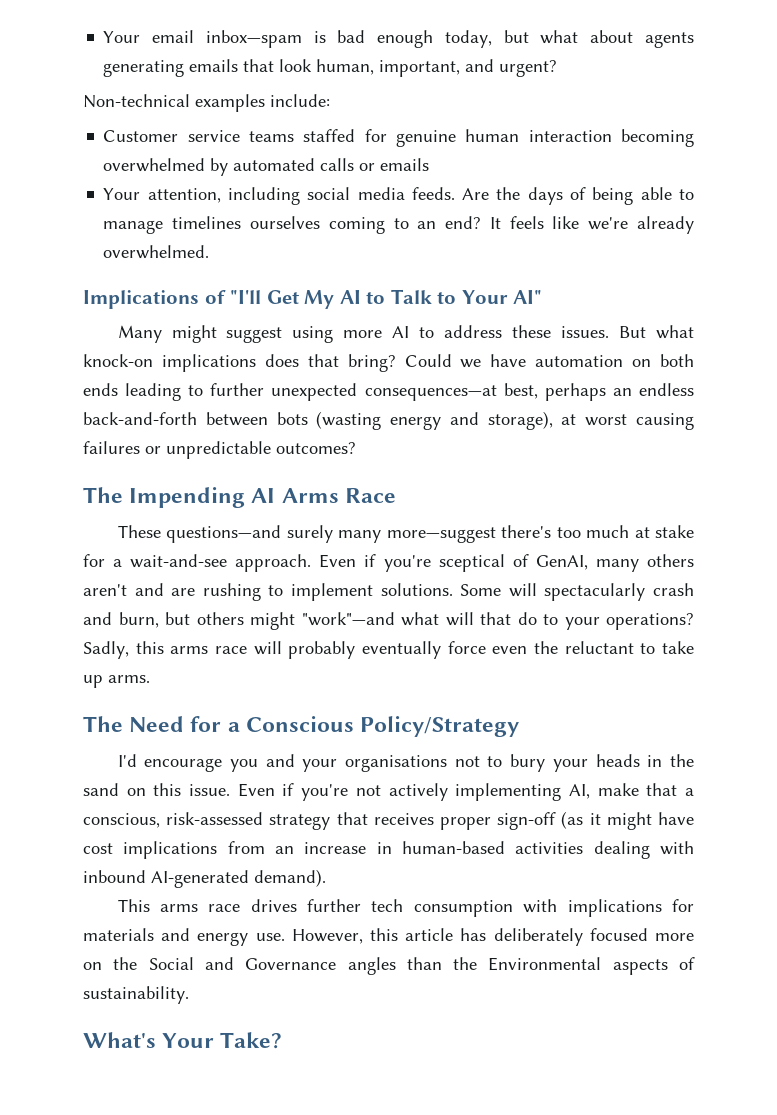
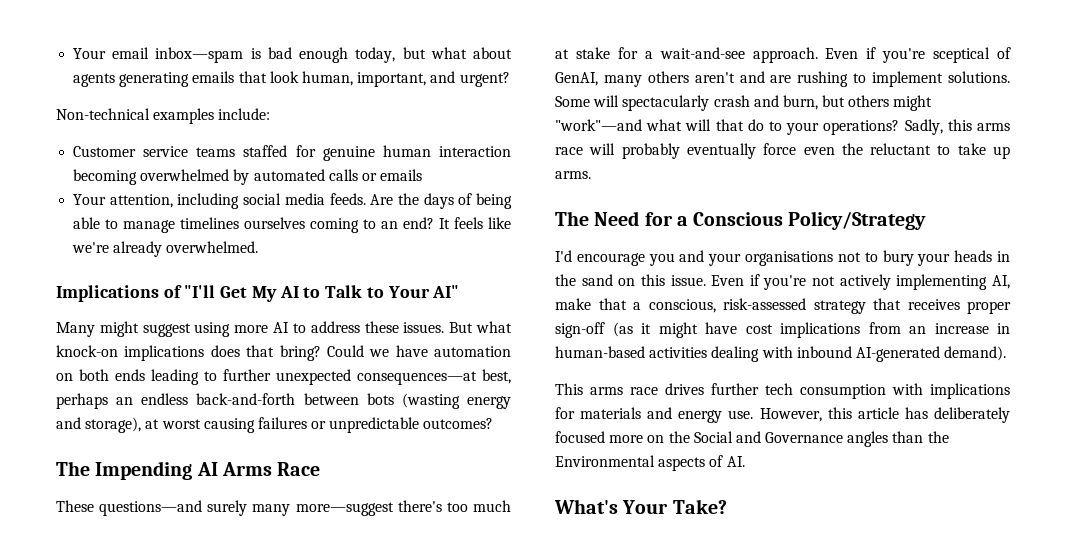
- However, this article has deliberately focused more on the Social and Governance angles than the Environmental aspects of sustainability.
+ However, this article has deliberately focused more on the Social and Governance angles than the Environmental aspects of AI.

